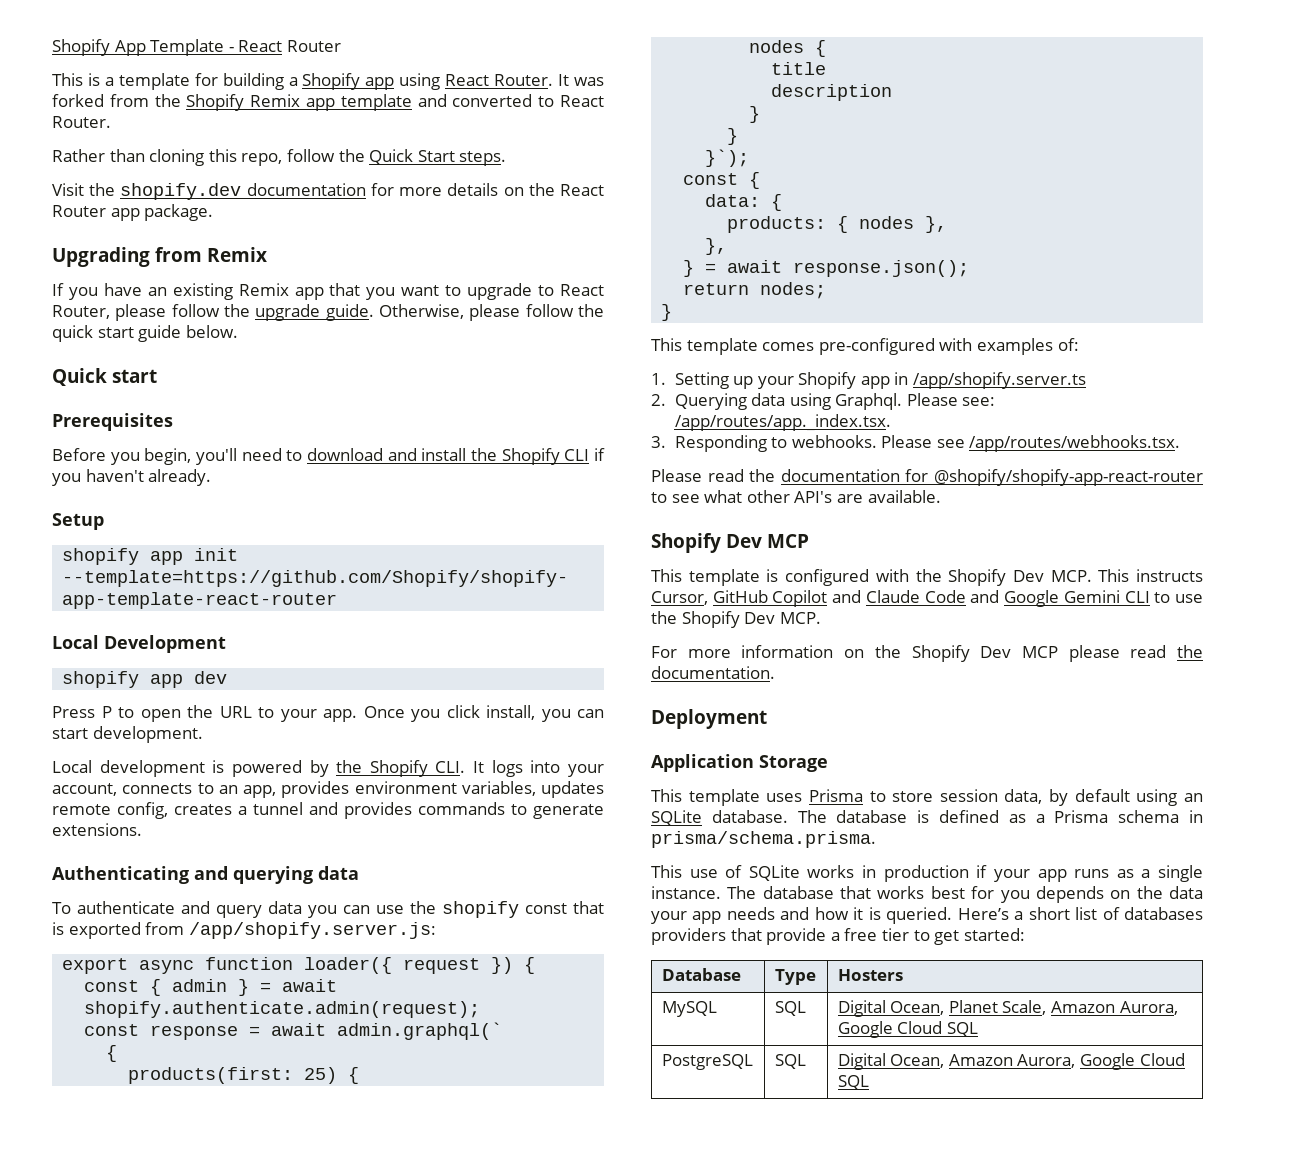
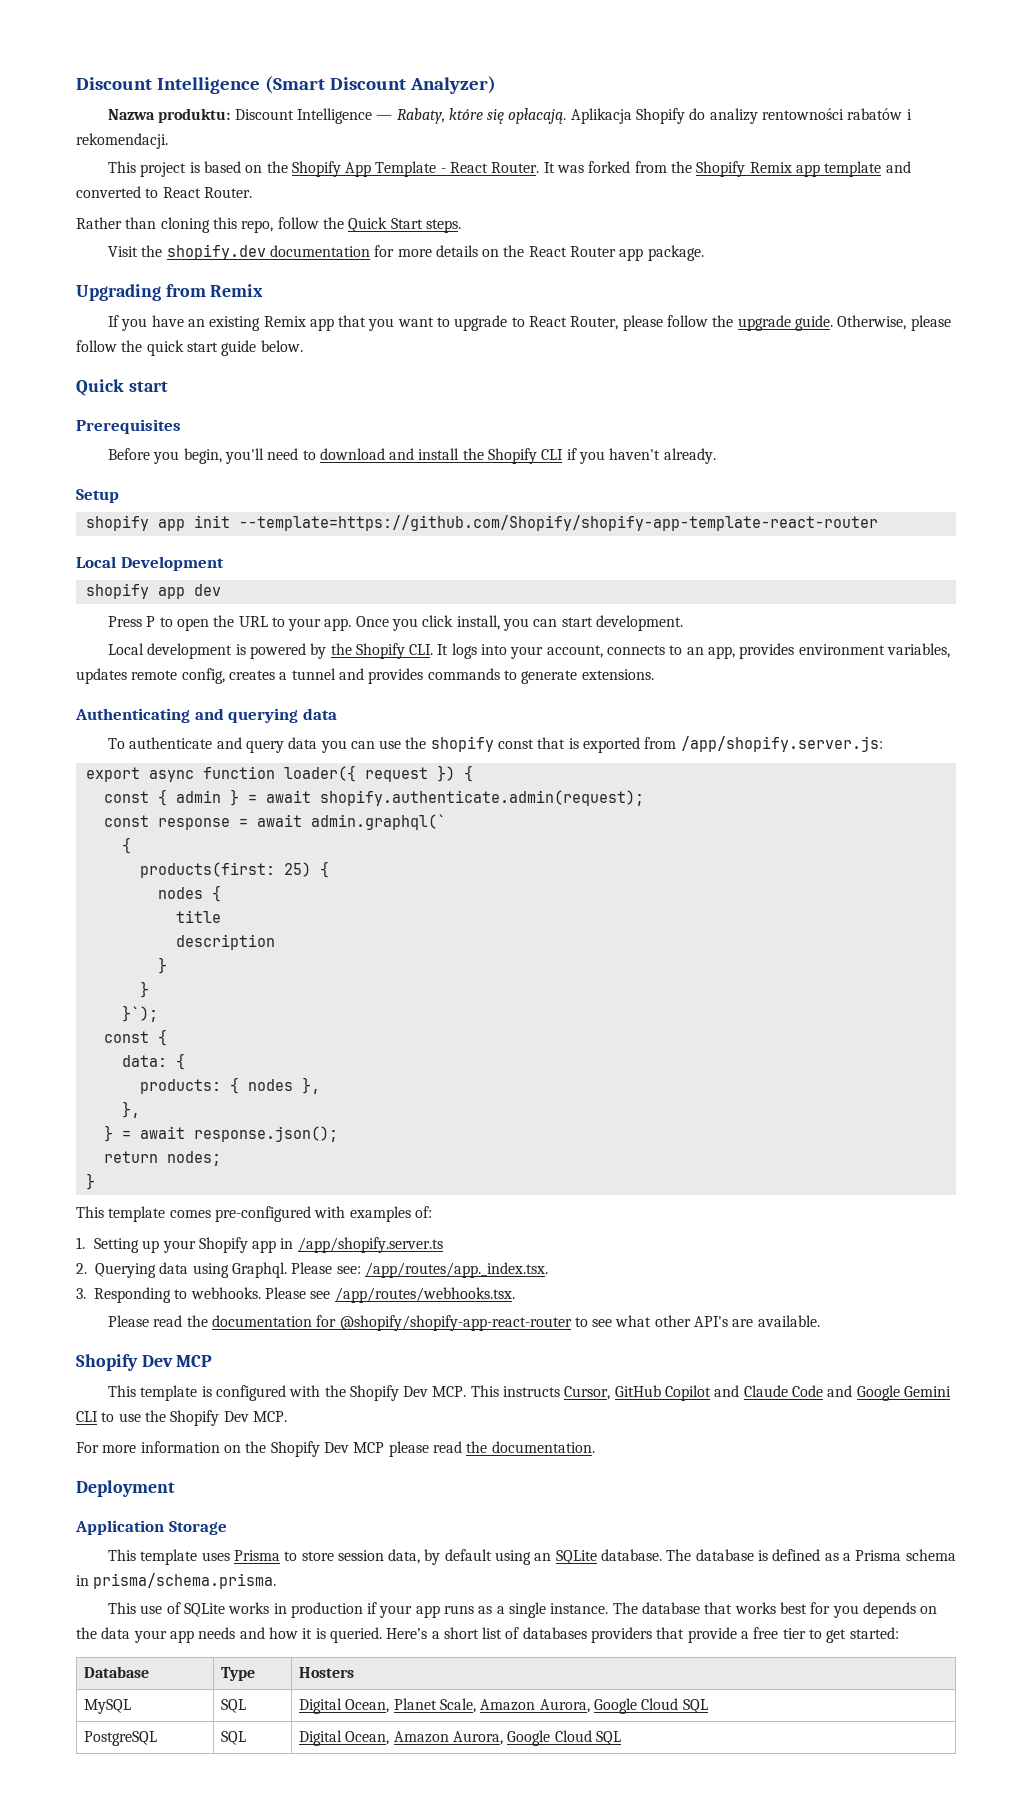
- Shopify App Template - React Router
- This is a template for building a Shopify app using React Router.
+ Discount Intelligence (Smart Discount Analyzer)
+ Nazwa produktu: Discount Intelligence — Rabaty, które się opłacają. Aplikacja Shopify do analizy rentowności rabatów i rekomendacji.
+ This project is based on the Shopify App Template - React Router.

